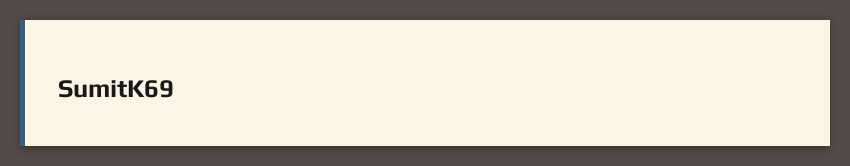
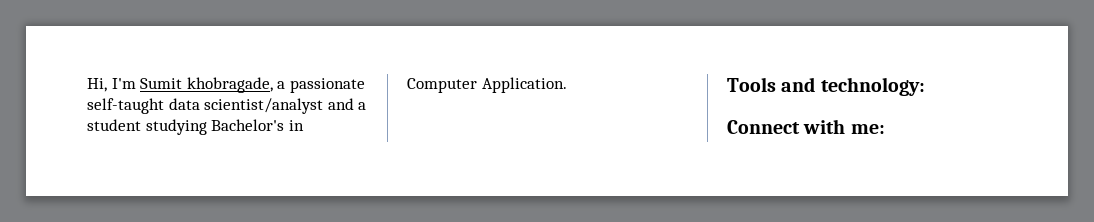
- SumitK69
+ Hi, I'm Sumit khobragade, a passionate self-taught data scientist/analyst and a student studying Bachelor's in Computer Application.
+ Tools and technology:
+ Connect with me:

